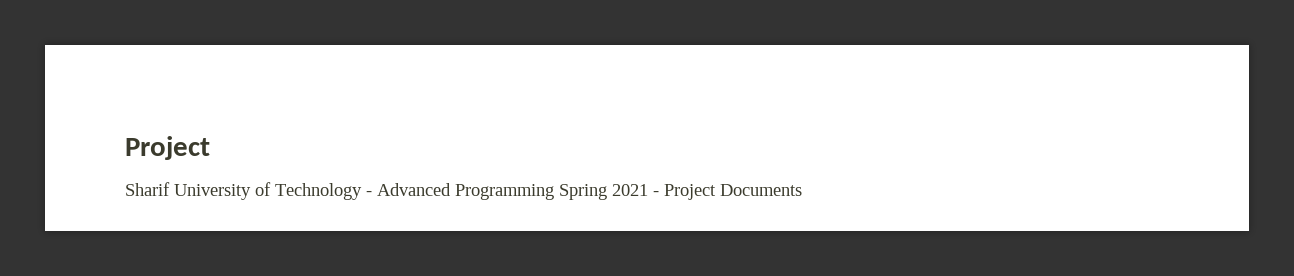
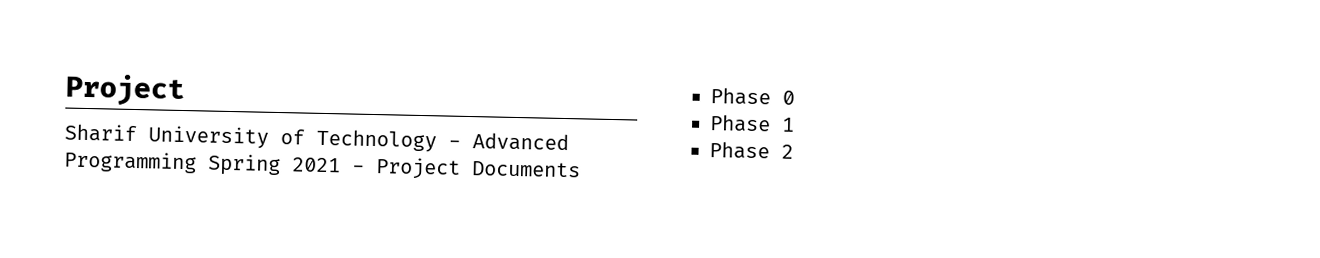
+ Phase 0
+ Phase 1
+ Phase 2

